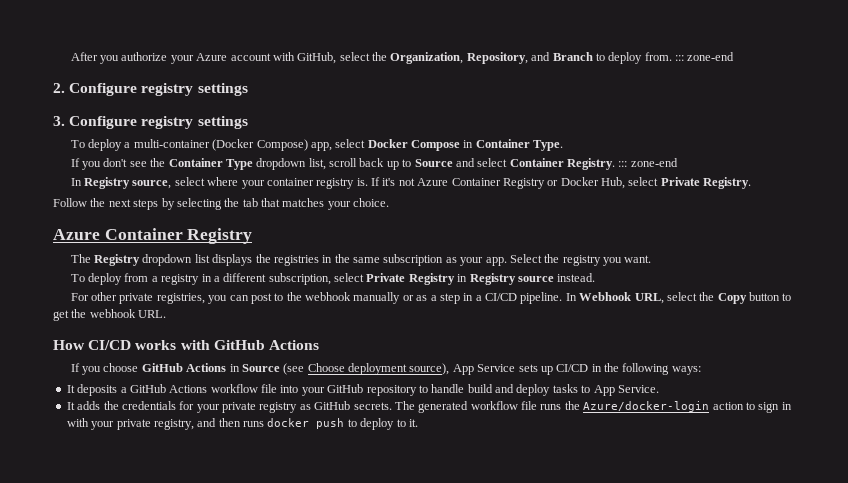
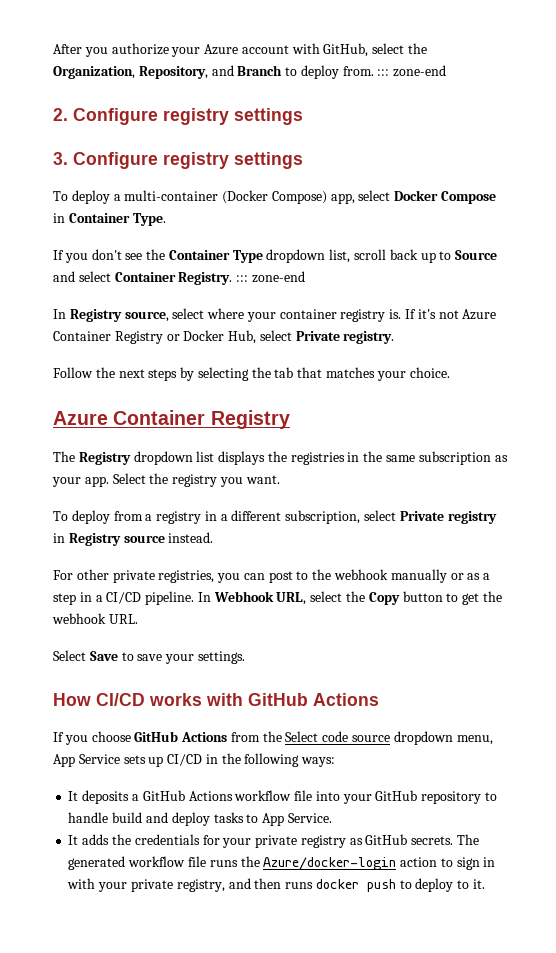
- If it's not Azure Container Registry or Docker Hub, select Private Registry.
+ If it's not Azure Container Registry or Docker Hub, select Private registry.
- To deploy from a registry in a different subscription, select Private Registry in Registry source instead.
+ To deploy from a registry in a different subscription, select Private registry in Registry source instead.
+ Select Save to save your settings.
- If you choose GitHub Actions in Source (see Choose deployment source), App Service sets up CI/CD in the following ways:
+ If you choose GitHub Actions from the Select code source dropdown menu, App Service sets up CI/CD in the following ways:

